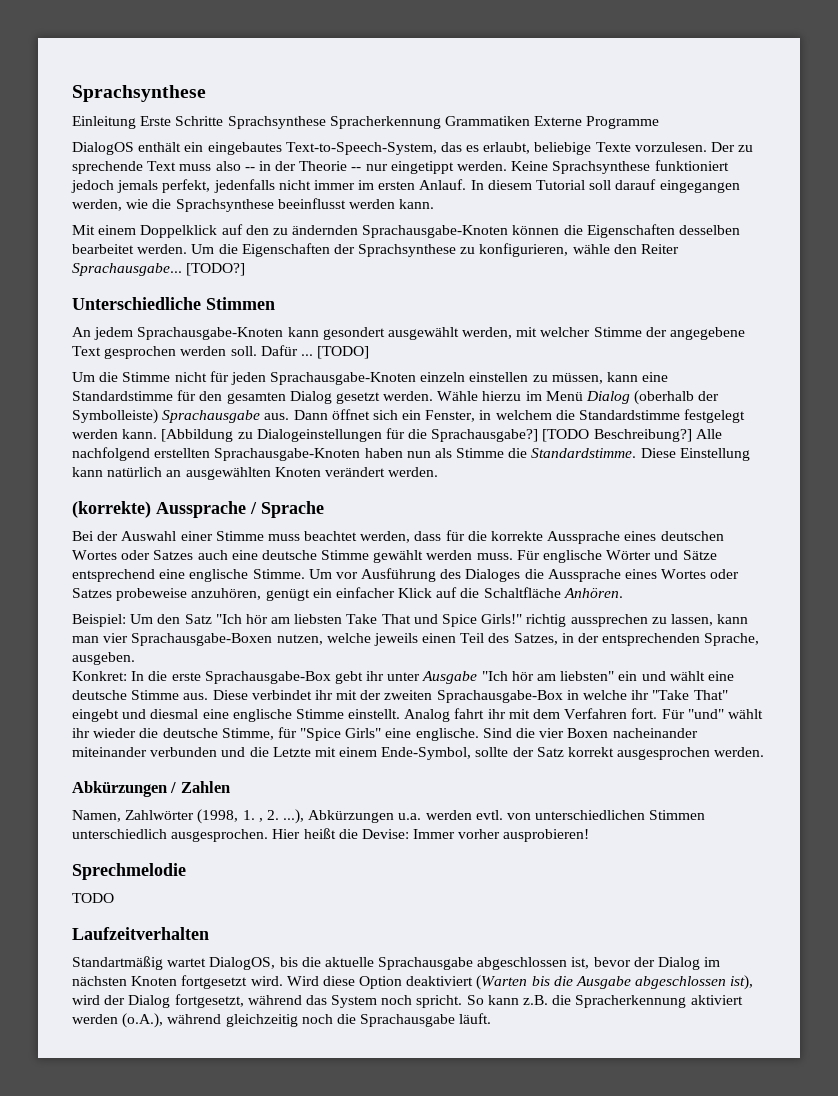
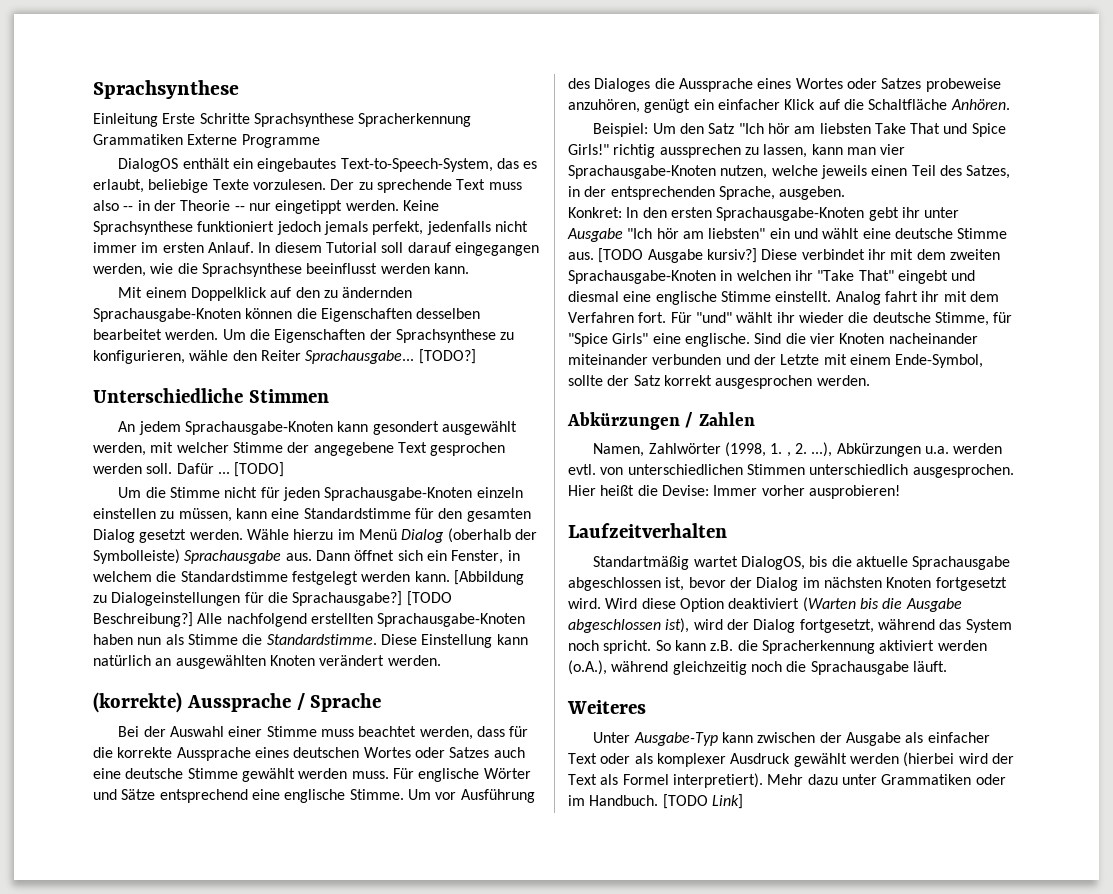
- Beispiel: Um den Satz "Ich hör am liebsten Take That und Spice Girls!" richtig aussprechen zu lassen, kann man vier Sprachausgabe-Boxen nutzen, welche jeweils einen Teil des Satzes, in der entsprechenden Sprache, ausgeben.
+ Beispiel: Um den Satz "Ich hör am liebsten Take That und Spice Girls!" richtig aussprechen zu lassen, kann man vier Sprachausgabe-Knoten nutzen, welche jeweils einen Teil des Satzes, in der entsprechenden Sprache, ausgeben.
- Konkret: In die erste Sprachausgabe-Box gebt ihr unter Ausgabe "Ich hör am liebsten" ein und wählt eine deutsche Stimme aus.
+ Konkret: In den ersten Sprachausgabe-Knoten gebt ihr unter Ausgabe "Ich hör am liebsten" ein und wählt eine deutsche Stimme aus.
+ [TODO Ausgabe kursiv?]
- Diese verbindet ihr mit der zweiten Sprachausgabe-Box in welche ihr "Take That" eingebt und diesmal eine englische Stimme einstellt.
+ Diese verbindet ihr mit dem zweiten Sprachausgabe-Knoten in welchen ihr "Take That" eingebt und diesmal eine englische Stimme einstellt.
- Sind die vier Boxen nacheinander miteinander verbunden und die Letzte mit einem Ende-Symbol, sollte der Satz korrekt ausgesprochen werden.
+ Sind die vier Knoten nacheinander miteinander verbunden und der Letzte mit einem Ende-Symbol, sollte der Satz korrekt ausgesprochen werden.
- Sprechmelodie
- TODO
+ Weiteres
+ Unter Ausgabe-Typ kann zwischen der Ausgabe als einfacher Text oder als komplexer Ausdruck gewählt werden (hierbei wird der Text als Formel interpretiert). Mehr dazu unter Grammatiken oder im Handbuch. [TODO Link]

